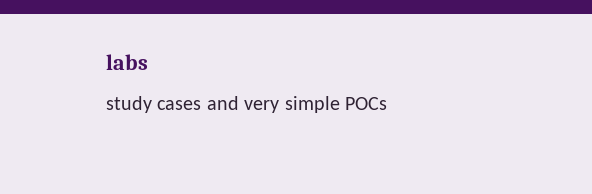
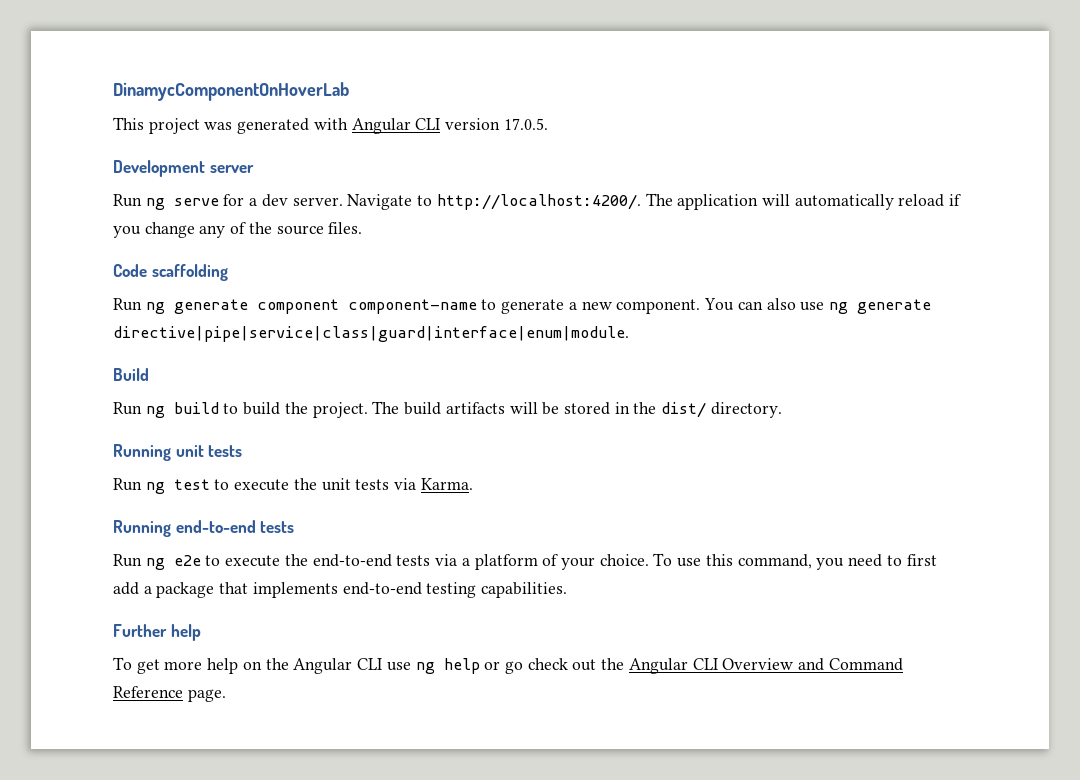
- labs
- study cases and very simple POCs
+ DinamycComponentOnHoverLab
+ This project was generated with Angular CLI version 17.0.5.
+ Development server
+ Run ng serve for a dev server. Navigate to http://localhost:4200/. The application will automatically reload if you change any of the source files.
+ Code scaffolding
+ Run ng generate component component-name to generate a new component. You can also use ng generate directive|pipe|service|class|guard|interface|enum|module.
+ Build
+ Run ng build to build the project. The build artifacts will be stored in the dist/ directory.
+ Running unit tests
+ Run ng test to execute the unit tests via Karma.
+ Running end-to-end tests
+ Run ng e2e to execute the end-to-end tests via a platform of your choice. To use this command, you need to first add a package that implements end-to-end testing capabilities.
+ Further help
+ To get more help on the Angular CLI use ng help or go check out the Angular CLI Overview and Command Reference page.

